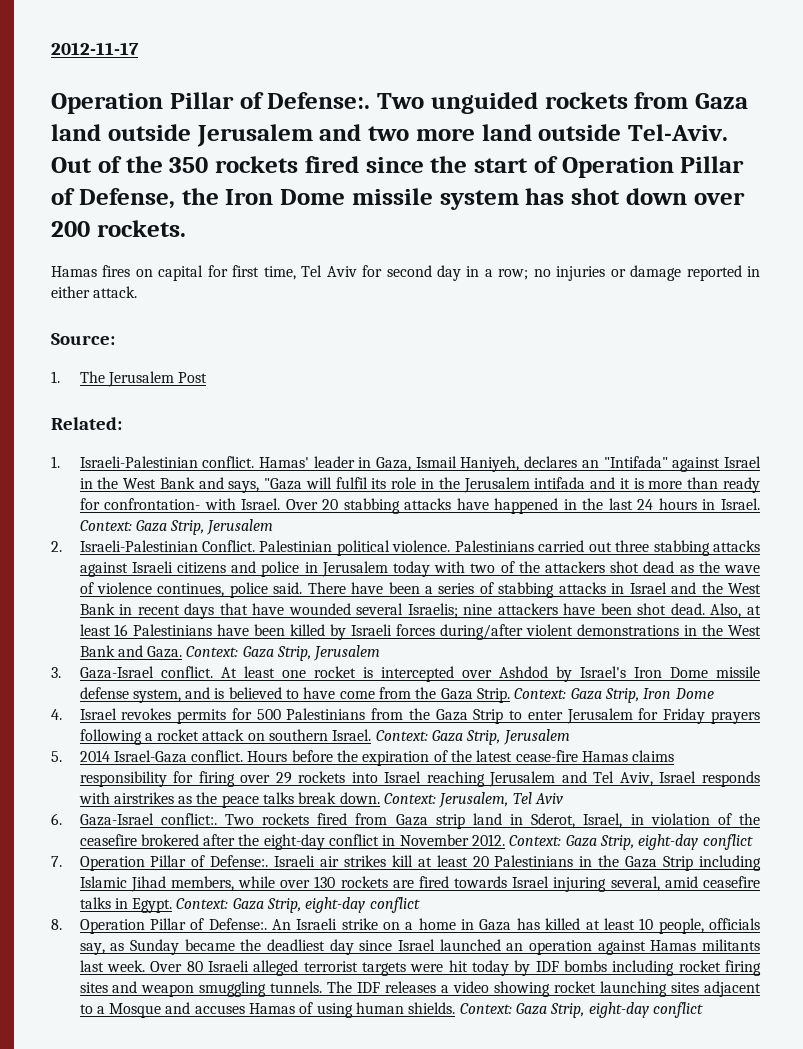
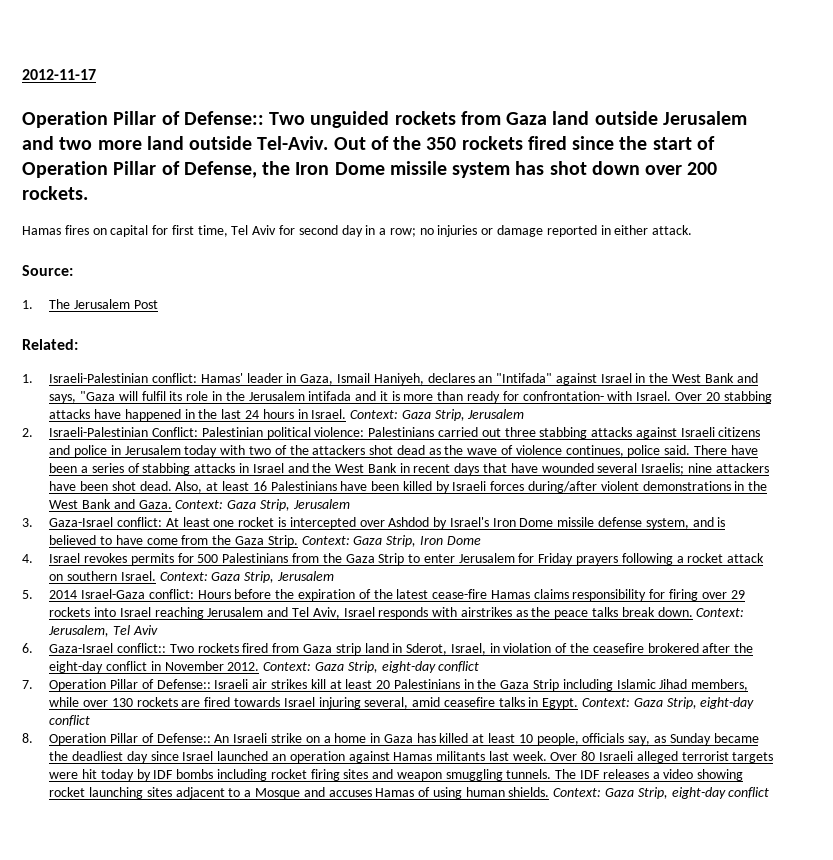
- Operation Pillar of Defense:. Two unguided rockets from Gaza land outside Jerusalem and two more land outside Tel-Aviv.
+ Operation Pillar of Defense:: Two unguided rockets from Gaza land outside Jerusalem and two more land outside Tel-Aviv.
- 1. Israeli-Palestinian conflict. Hamas' leader in Gaza, Ismail Haniyeh, declares an "Intifada" against Israel in the West Bank and says, "Gaza will fulfil its role in the Jerusalem intifada and it is more than ready for confrontation- with Israel.
+ 1. Israeli-Palestinian conflict: Hamas' leader in Gaza, Ismail Haniyeh, declares an "Intifada" against Israel in the West Bank and says, "Gaza will fulfil its role in the Jerusalem intifada and it is more than ready for confrontation- with Israel.
- 2. Israeli-Palestinian Conflict. Palestinian political violence. Palestinians carried out three stabbing attacks against Israeli citizens and police in Jerusalem today with two of the attackers shot dead as the wave of violence continues, police said.
+ 2. Israeli-Palestinian Conflict: Palestinian political violence: Palestinians carried out three stabbing attacks against Israeli citizens and police in Jerusalem today with two of the attackers shot dead as the wave of violence continues, police said.
- 3. Gaza-Israel conflict. At least one rocket is intercepted over Ashdod by Israel's Iron Dome missile defense system, and is believed to have come from the Gaza Strip.
+ 3. Gaza-Israel conflict: At least one rocket is intercepted over Ashdod by Israel's Iron Dome missile defense system, and is believed to have come from the Gaza Strip.
- 5. 2014 Israel-Gaza conflict. Hours before the expiration of the latest cease-fire Hamas claims responsibility for firing over 29 rockets into Israel reaching Jerusalem and Tel Aviv, Israel responds with airstrikes as the peace talks break down.
+ 5. 2014 Israel-Gaza conflict: Hours before the expiration of the latest cease-fire Hamas claims responsibility for firing over 29 rockets into Israel reaching Jerusalem and Tel Aviv, Israel responds with airstrikes as the peace talks break down.
- 6. Gaza-Israel conflict:. Two rockets fired from Gaza strip land in Sderot, Israel, in violation of the ceasefire brokered after the eight-day conflict in November 2012.
+ 6. Gaza-Israel conflict:: Two rockets fired from Gaza strip land in Sderot, Israel, in violation of the ceasefire brokered after the eight-day conflict in November 2012.
- 7. Operation Pillar of Defense:. Israeli air strikes kill at least 20 Palestinians in the Gaza Strip including Islamic Jihad members, while over 130 rockets are fired towards Israel injuring several, amid ceasefire talks in Egypt.
+ 7. Operation Pillar of Defense:: Israeli air strikes kill at least 20 Palestinians in the Gaza Strip including Islamic Jihad members, while over 130 rockets are fired towards Israel injuring several, amid ceasefire talks in Egypt.
- 8. Operation Pillar of Defense:. An Israeli strike on a home in Gaza has killed at least 10 people, officials say, as Sunday became the deadliest day since Israel launched an operation against Hamas militants last week.
+ 8. Operation Pillar of Defense:: An Israeli strike on a home in Gaza has killed at least 10 people, officials say, as Sunday became the deadliest day since Israel launched an operation against Hamas militants last week.

